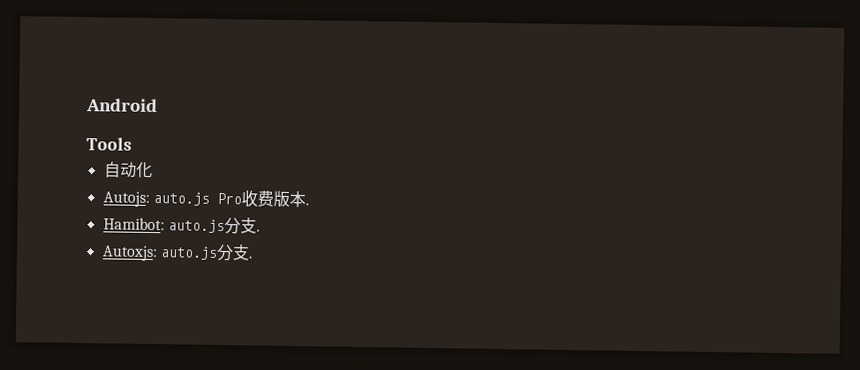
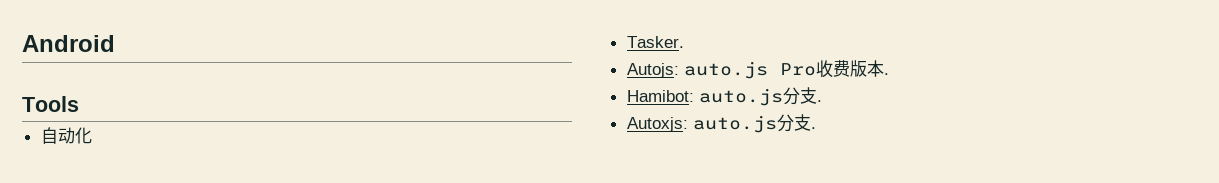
+ Tasker.

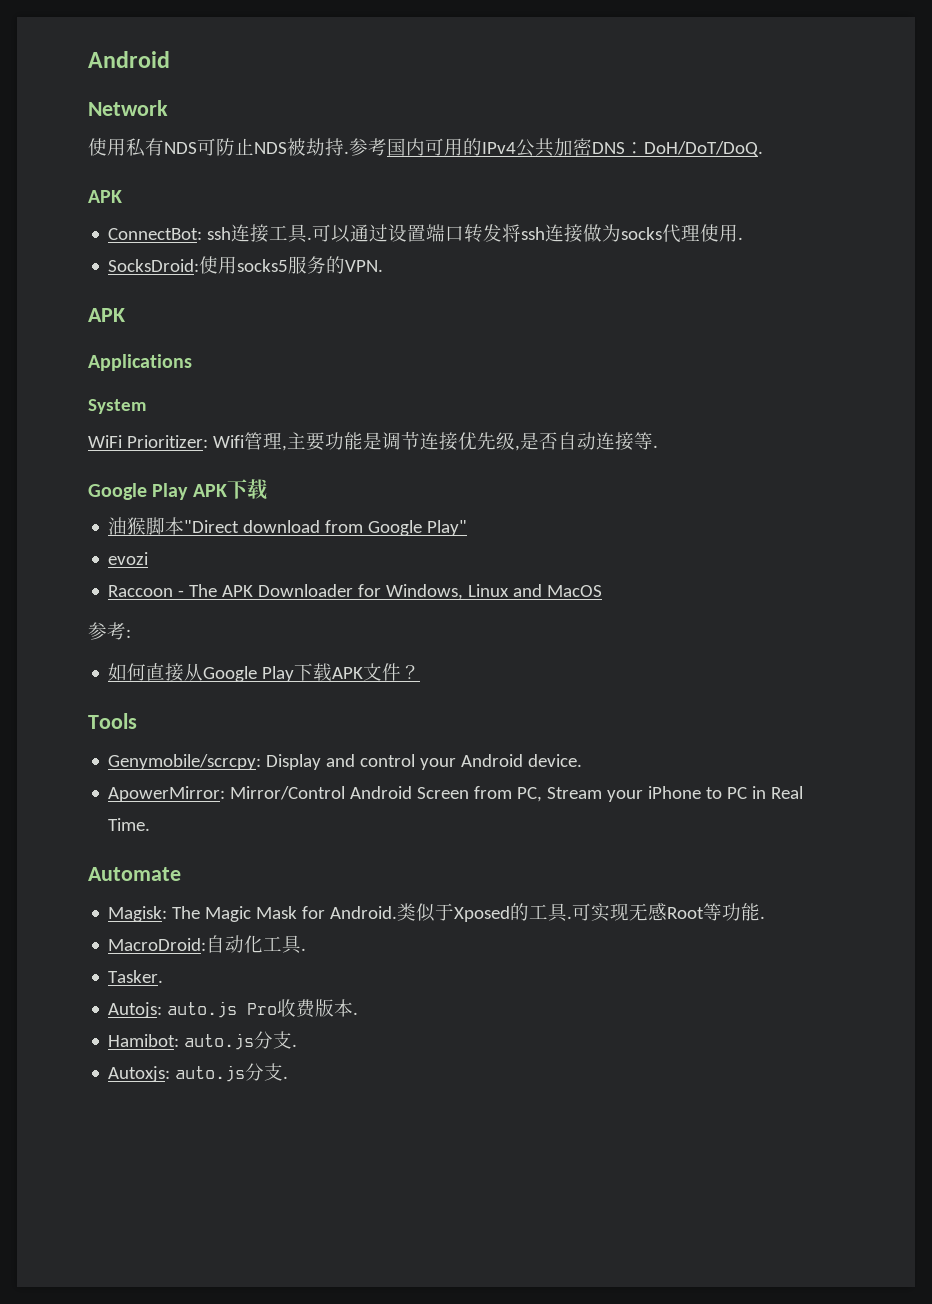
+ Network
+ 使用私有NDS可防止NDS被劫持.参考国内可用的IPv4公共加密DNS：DoH/DoT/DoQ.
+ APK
+ ConnectBot: ssh连接工具.可以通过设置端口转发将ssh连接做为socks代理使用.
+ SocksDroid:使用socks5服务的VPN.
+ APK
+ Applications
+ System
+ WiFi Prioritizer: Wifi管理,主要功能是调节连接优先级,是否自动连接等.
+ Google Play APK下载
+ 油猴脚本"Direct download from Google Play"
+ evozi
+ Raccoon - The APK Downloader for Windows, Linux and MacOS
+ 参考:
+ 如何直接从Google Play下载APK文件？
  Tools
- 自动化
+ Genymobile/scrcpy: Display and control your Android device.
+ ApowerMirror: Mirror/Control Android Screen from PC, Stream your iPhone to PC in Real Time.
+ Automate
+ Magisk: The Magic Mask for Android.类似于Xposed的工具.可实现无感Root等功能.
+ MacroDroid:自动化工具.

